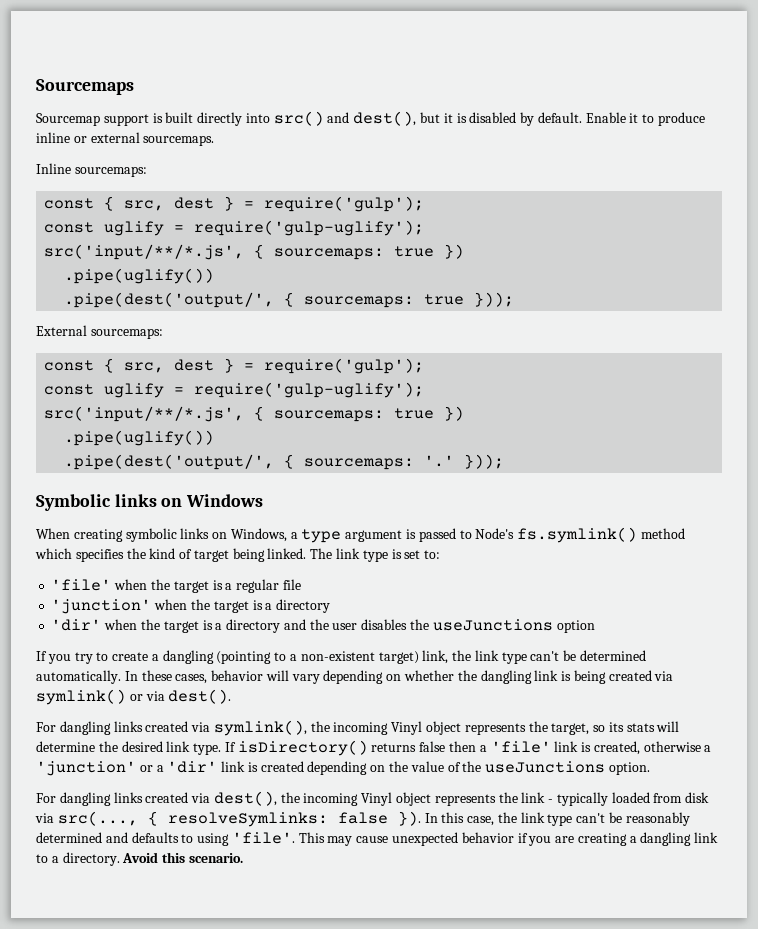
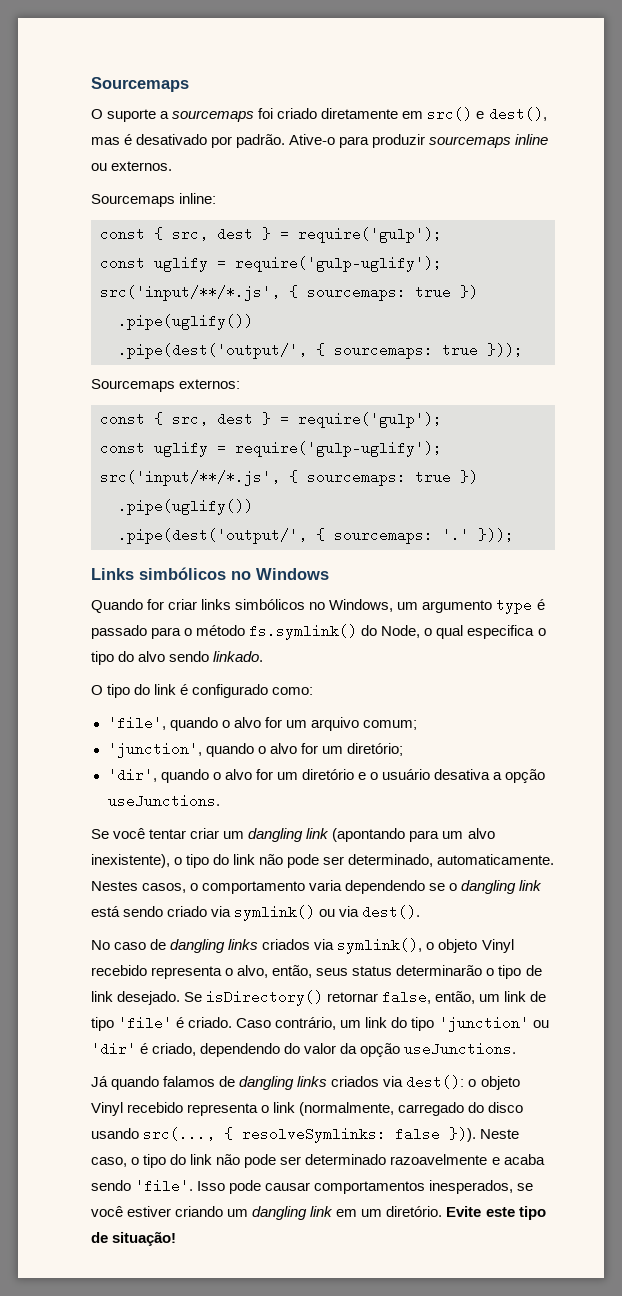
- Sourcemap support is built directly into src() and dest(), but it is disabled by default. Enable it to produce inline or external sourcemaps.
- Inline sourcemaps:
+ O suporte a sourcemaps foi criado diretamente em src() e dest(), mas é desativado por padrão. Ative-o para produzir sourcemaps inline ou externos.
+ Sourcemaps inline:
- External sourcemaps:
+ Sourcemaps externos:
- Symbolic links on Windows
- When creating symbolic links on Windows, a type argument is passed to Node's fs.symlink() method which specifies the kind of target being linked. The link type is set to:
- 'file' when the target is a regular file
- 'junction' when the target is a directory
- 'dir' when the target is a directory and the user disables the useJunctions option
- If you try to create a dangling (pointing to a non-existent target) link, the link type can't be determined automatically. In these cases, behavior will vary depending on whether the dangling link is being created via symlink() or via dest().
+ Links simbólicos no Windows
+ Quando for criar links simbólicos no Windows, um argumento type é passado para o método fs.symlink() do Node, o qual especifica o tipo do alvo sendo linkado.
+ O tipo do link é configurado como:
+ 'file', quando o alvo for um arquivo comum;
+ 'junction', quando o alvo for um diretório;
+ 'dir', quando o alvo for um diretório e o usuário desativa a opção useJunctions.
+ Se você tentar criar um dangling link (apontando para um alvo inexistente), o tipo do link não pode ser determinado, automaticamente. Nestes casos, o comportamento varia dependendo se o dangling link está sendo criado via symlink() ou via dest().
- For dangling links created via symlink(), the incoming Vinyl object represents the target, so its stats will determine the desired link type. If isDirectory() returns false then a 'file' link is created, otherwise a 'junction' or a 'dir' link is created depending on the value of the useJunctions option.
- For dangling links created via dest(), the incoming Vinyl object represents the link - typically loaded from disk via src(..., { resolveSymlinks: false }). In this case, the link type can't be reasonably determined and defaults to using 'file'. This may cause unexpected behavior if you are creating a dangling link to a directory. Avoid this scenario.
+ No caso de dangling links criados via symlink(), o objeto Vinyl recebido representa o alvo, então, seus status determinarão o tipo de link desejado. Se isDirectory() retornar false, então, um link de tipo 'file' é criado. Caso contrário, um link do tipo 'junction' ou 'dir' é criado, dependendo do valor da opção useJunctions.
+ Já quando falamos de dangling links criados via dest(): o objeto Vinyl recebido representa o link (normalmente, carregado do disco usando src(..., { resolveSymlinks: false })). Neste caso, o tipo do link não pode ser determinado razoavelmente e acaba sendo 'file'. Isso pode causar comportamentos inesperados, se você estiver criando um dangling link em um diretório. Evite este tipo de situação!

